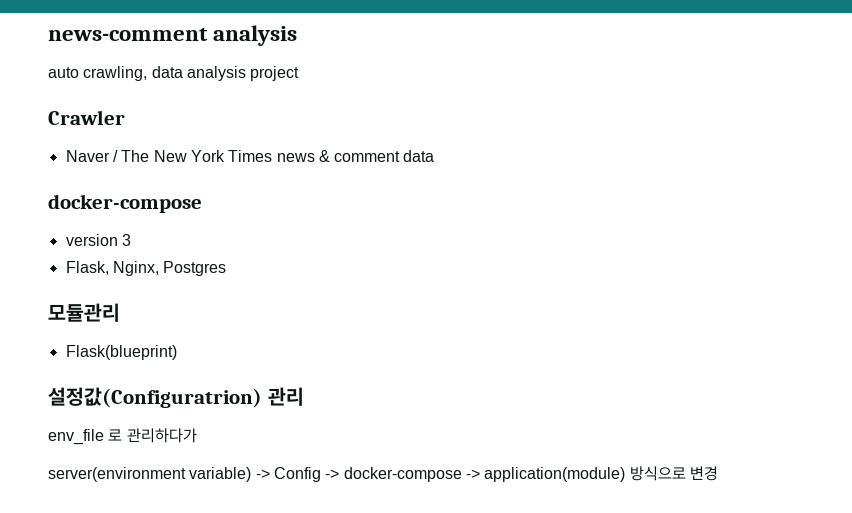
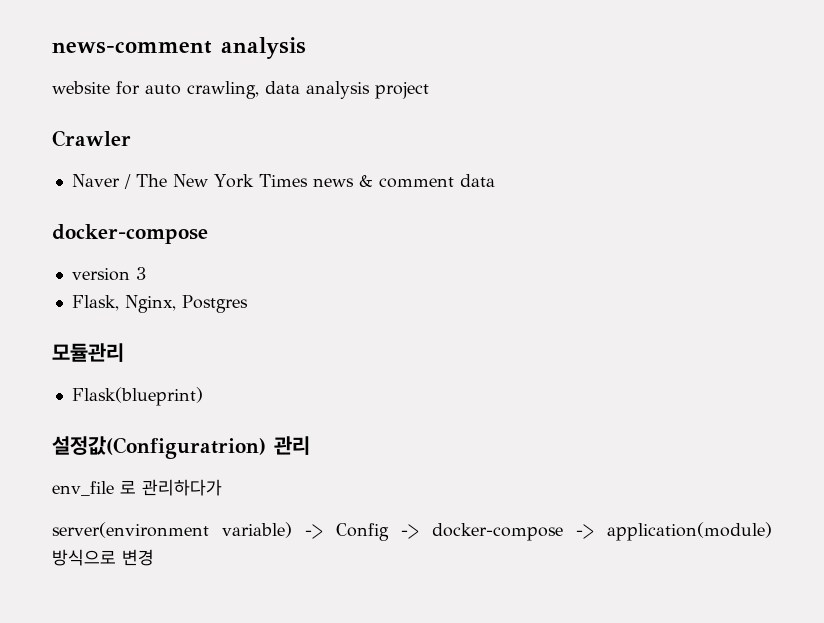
- auto crawling, data analysis project
+ website for auto crawling, data analysis project

